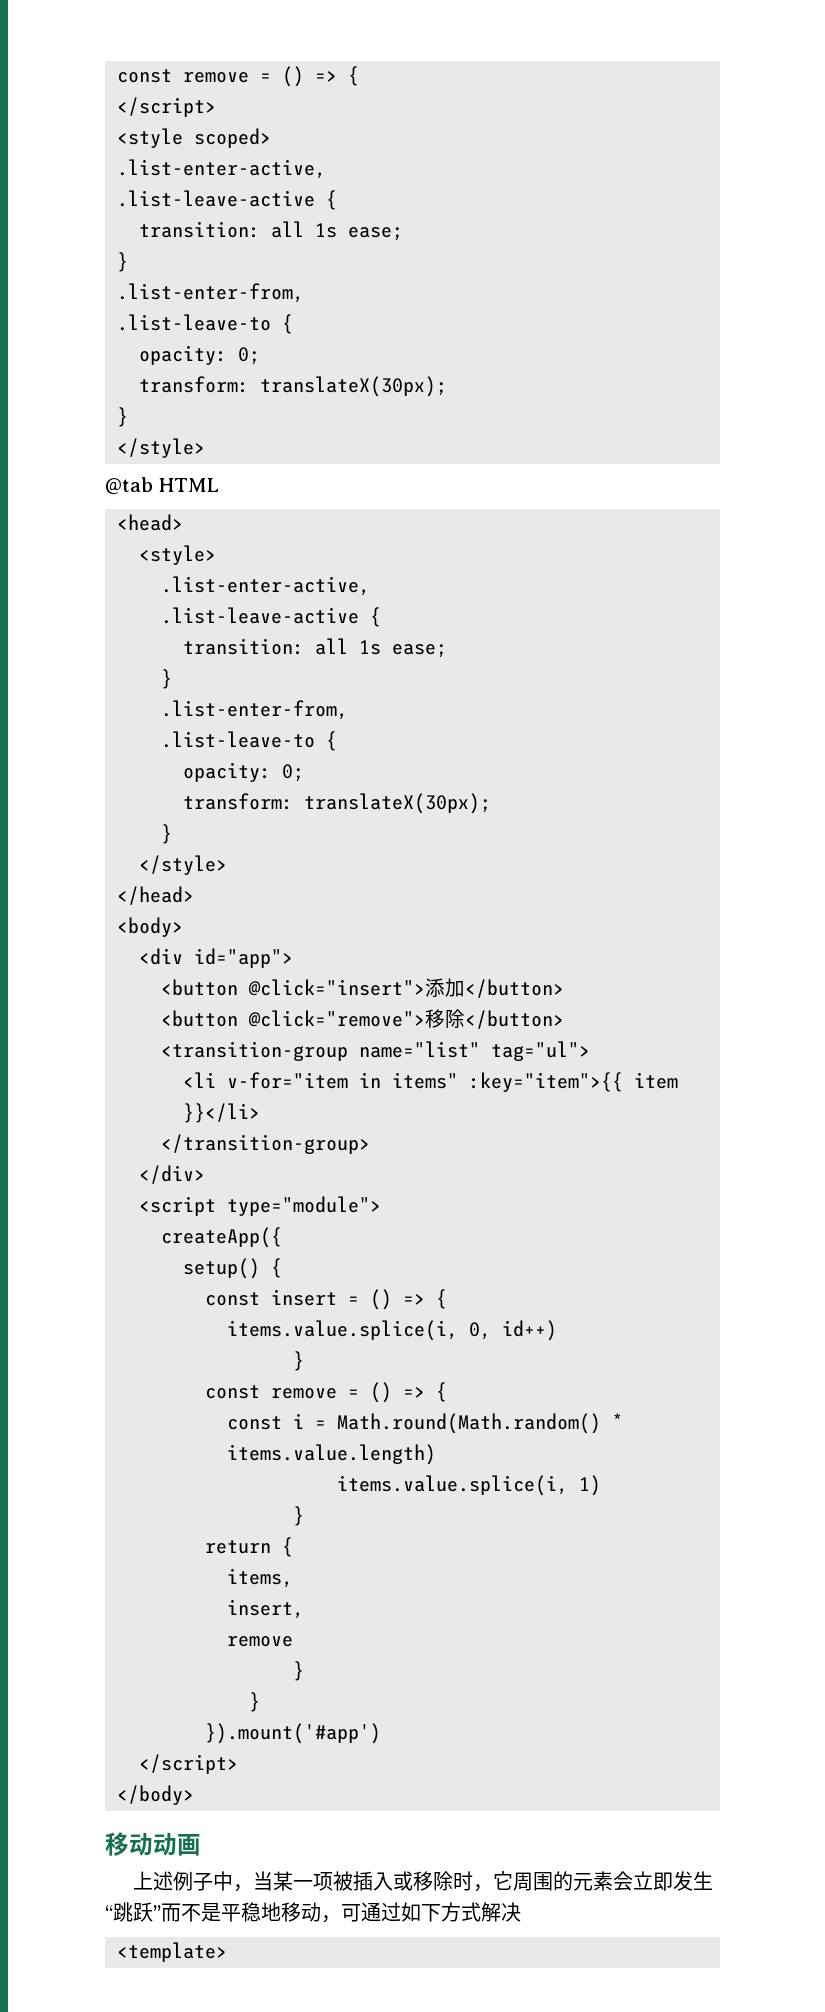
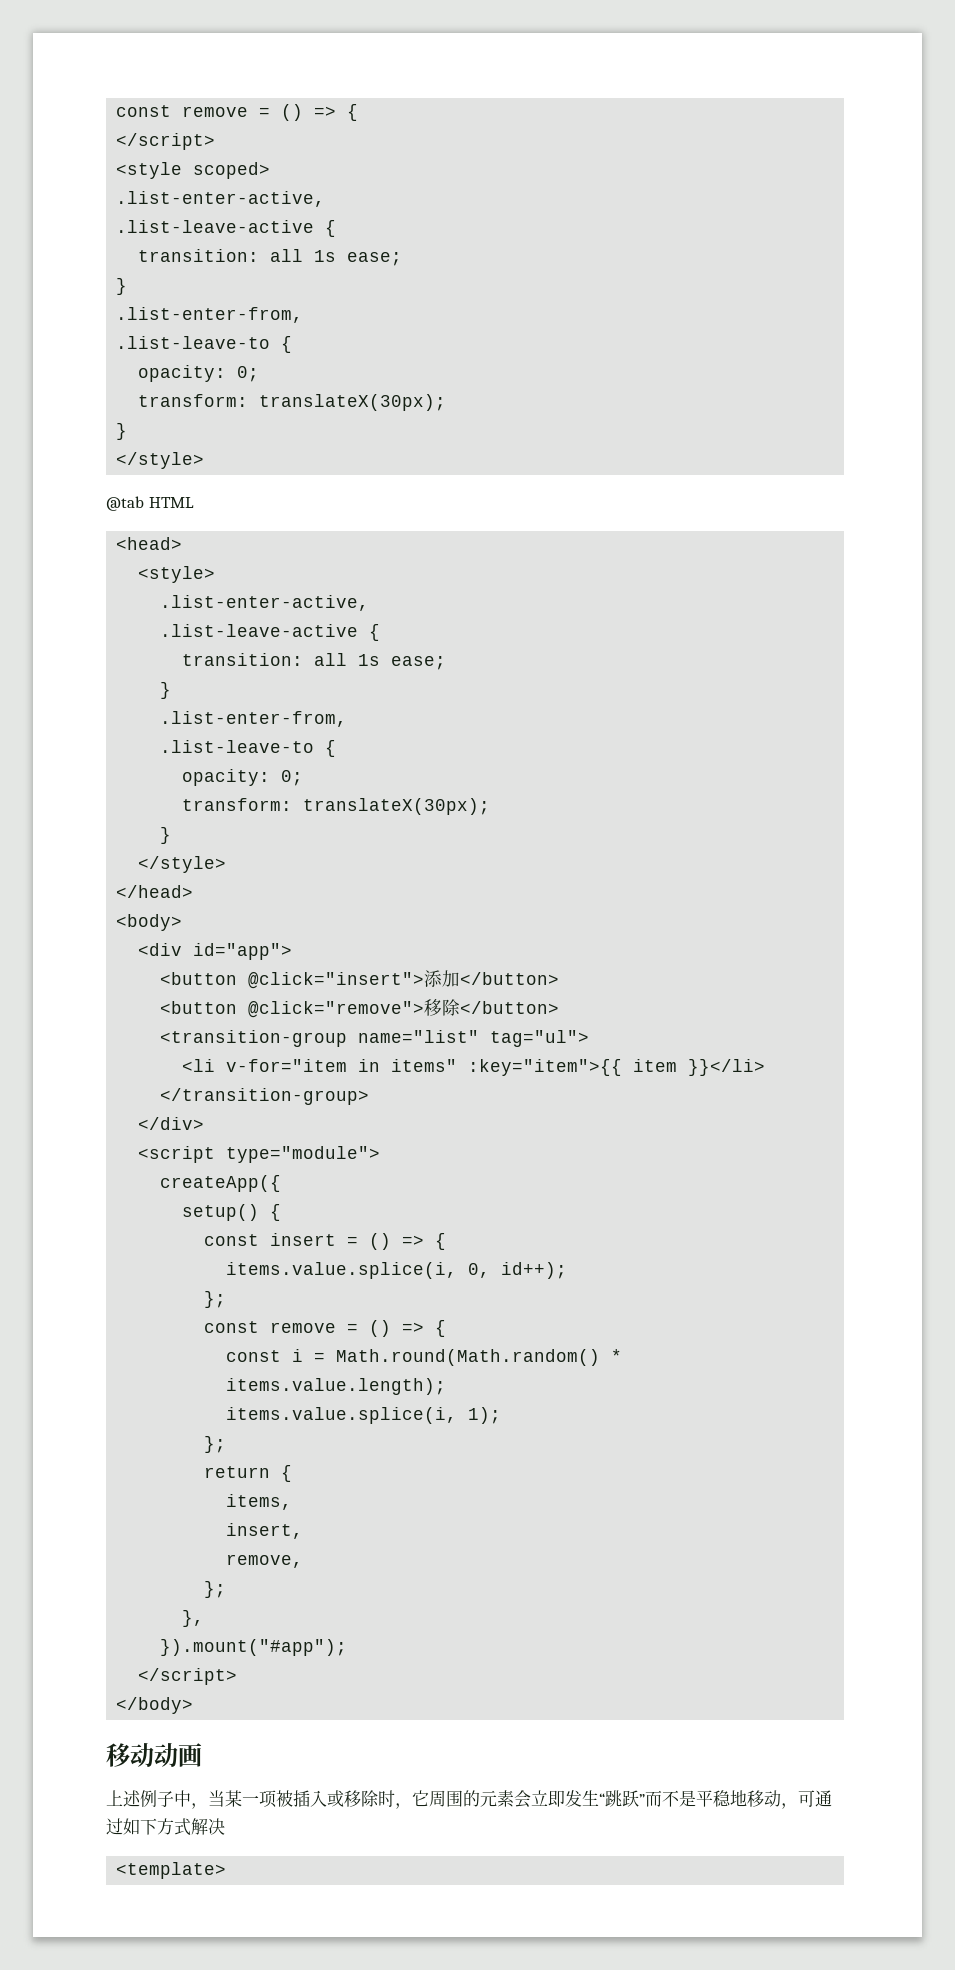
- items.value.splice(i, 0, id++)
- }
+ items.value.splice(i, 0, id++);
+ };
- const i = Math.round(Math.random() * items.value.length)
- items.value.splice(i, 1)
- }
+ const i = Math.round(Math.random() * items.value.length);
+ items.value.splice(i, 1);
+ };
  insert,
- remove
- }
- }
- }).mount('#app')
+ remove,
+ };
+ },
+ }).mount("#app");

